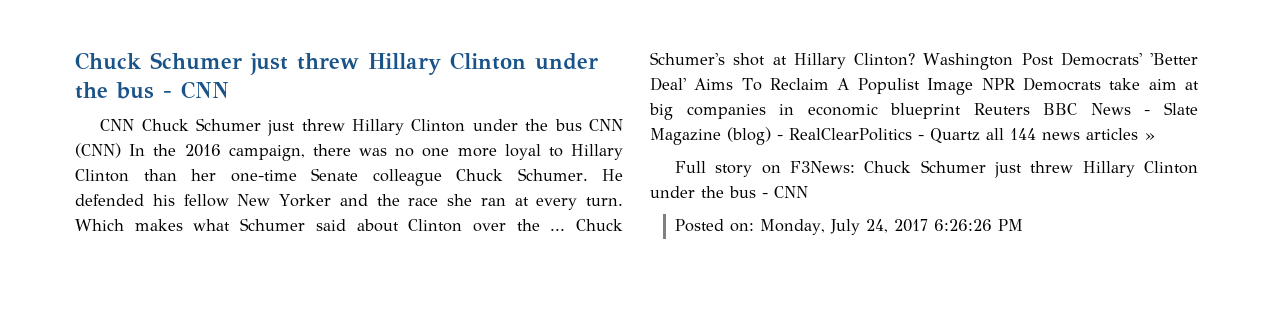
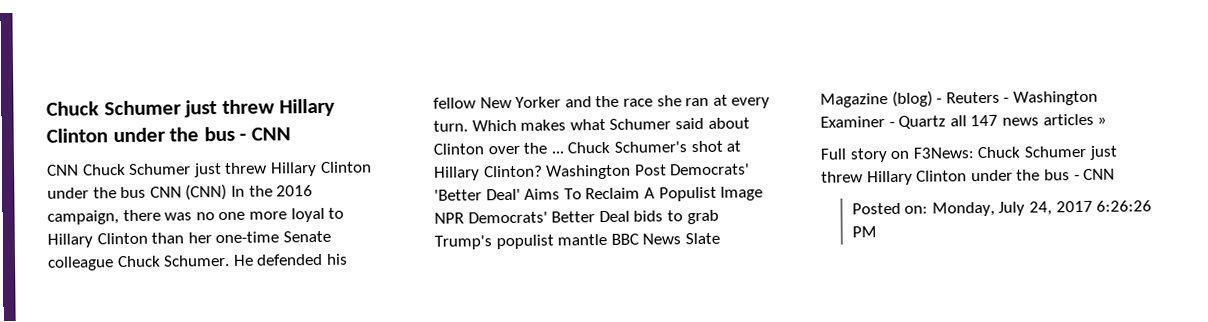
- Washington Post Democrats' 'Better Deal' Aims To Reclaim A Populist Image NPR Democrats take aim at big companies in economic blueprint Reuters BBC News - Slate Magazine (blog) - RealClearPolitics - Quartz all 144 news articles »
+ Washington Post Democrats' 'Better Deal' Aims To Reclaim A Populist Image NPR Democrats' Better Deal bids to grab Trump's populist mantle BBC News Slate Magazine (blog) - Reuters - Washington Examiner - Quartz all 147 news articles »

